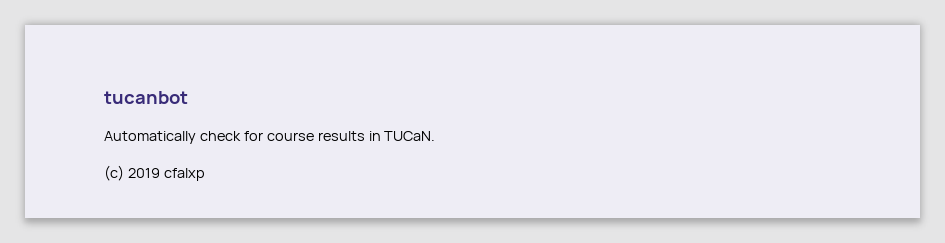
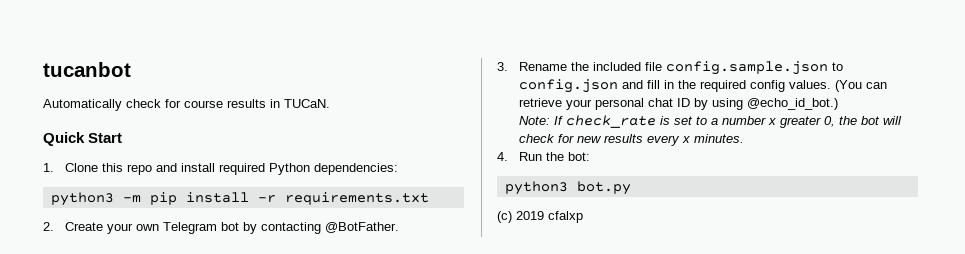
+ Quick Start
+ 1. Clone this repo and install required Python dependencies:
+ python3 -m pip install -r requirements.txt
+ 2. Create your own Telegram bot by contacting @BotFather.
+ 3. Rename the included file config.sample.json to config.json and fill in the required config values. (You can retrieve your personal chat ID by using @echo_id_bot.)
+ Note: If check_rate is set to a number x greater 0, the bot will check for new results every x minutes.
+ 4. Run the bot:
+ python3 bot.py

